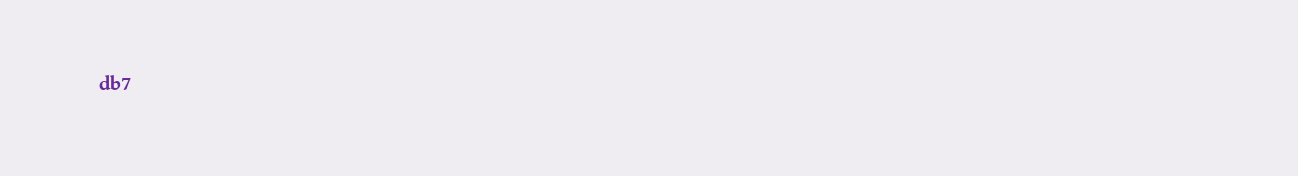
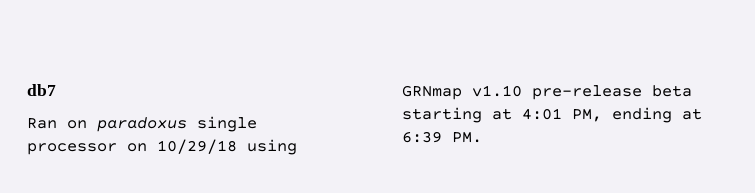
+ Ran on paradoxus single processor on 10/29/18 using GRNmap v1.10 pre-release beta starting at 4:01 PM, ending at 6:39 PM.

